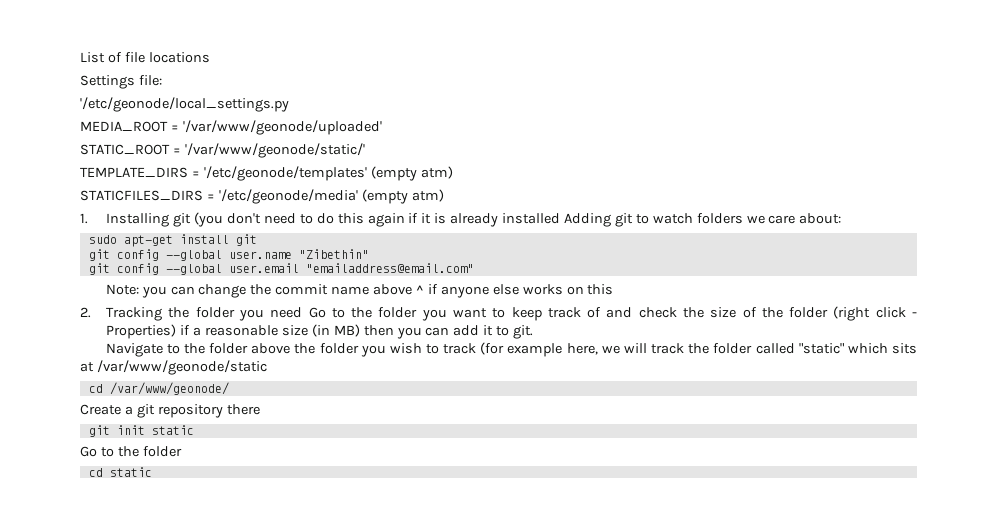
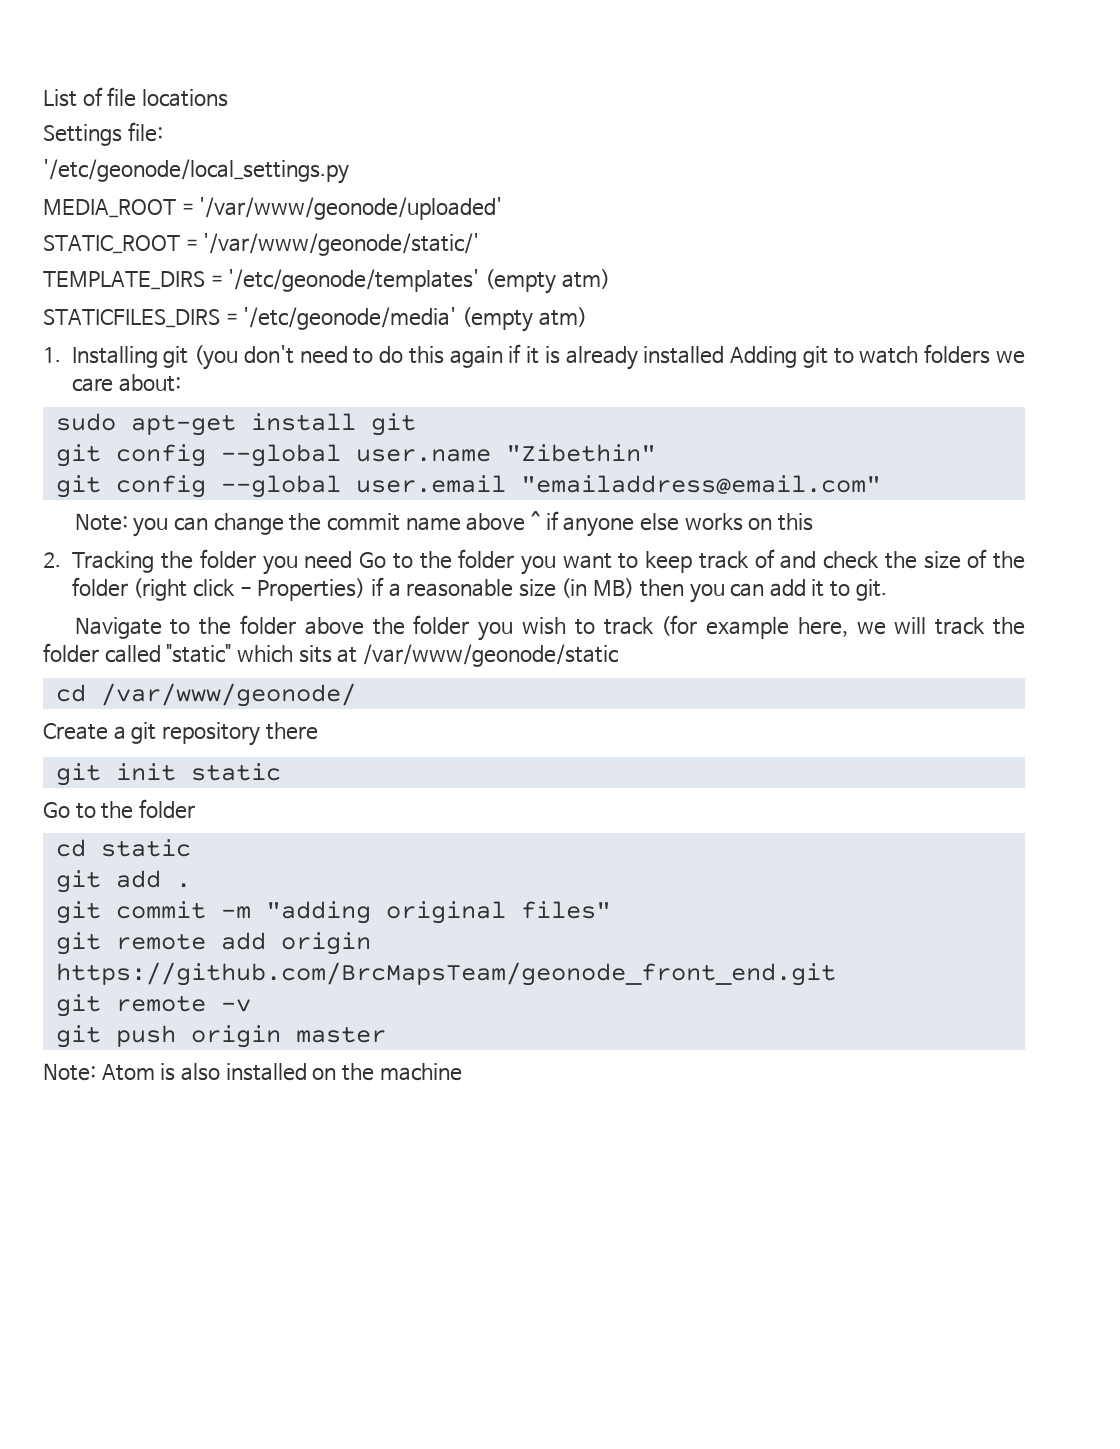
+ git add .
+ git commit -m "adding original files"
+ git remote add origin https://github.com/BrcMapsTeam/geonode_front_end.git
+ git remote -v
+ git push origin master
+ Note: Atom is also installed on the machine

